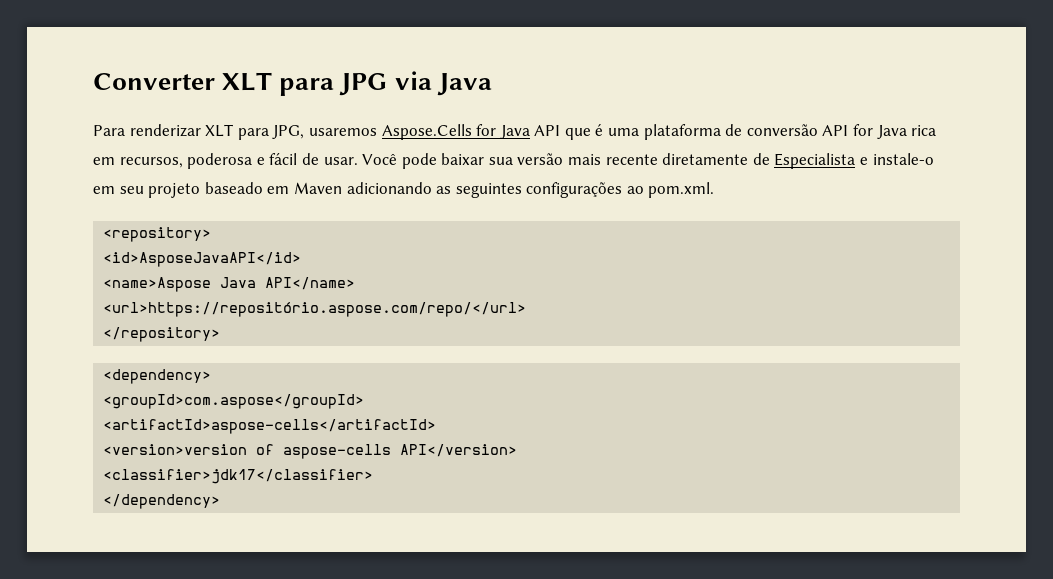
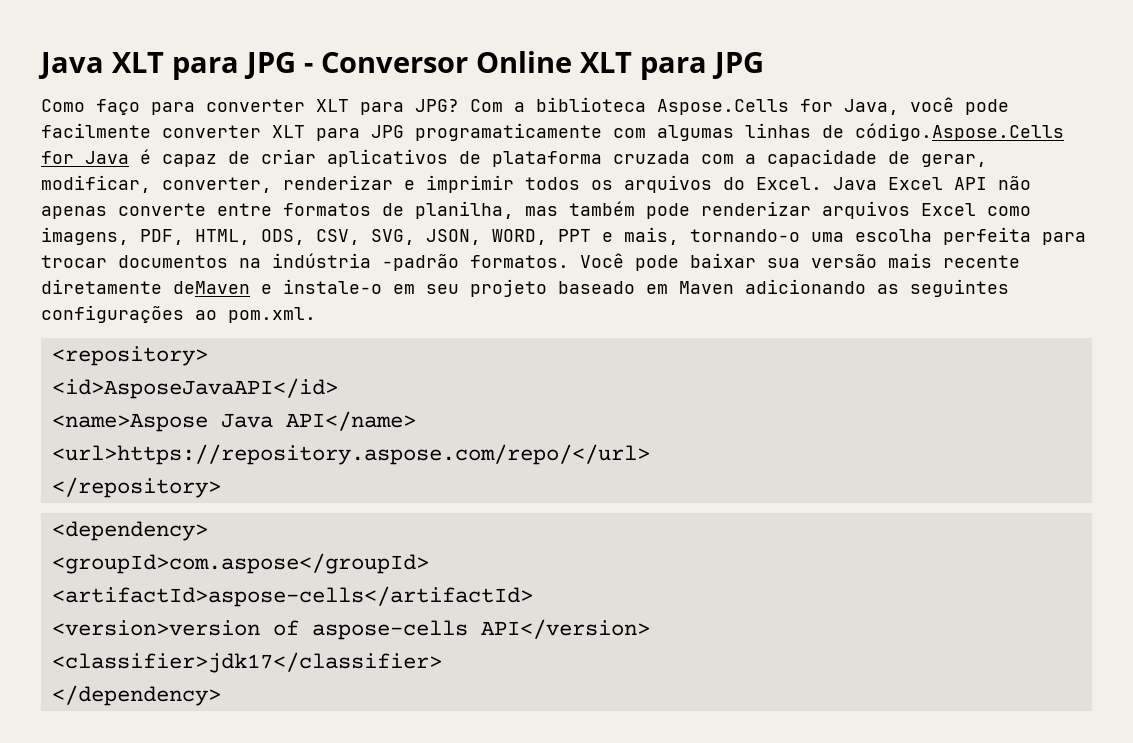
- Converter XLT para JPG via Java
- Para renderizar XLT para JPG, usaremos Aspose.Cells for Java API que é uma plataforma de conversão API for Java rica em recursos, poderosa e fácil de usar.
+ Java XLT para JPG - Conversor Online XLT para JPG
+ Como faço para converter XLT para JPG? Com a biblioteca Aspose.Cells for Java, você pode facilmente converter XLT para JPG programaticamente com algumas linhas de código.Aspose.Cells for Java é capaz de criar aplicativos de plataforma cruzada com a capacidade de gerar, modificar, converter, renderizar e imprimir todos os arquivos do Excel. Java Excel API não apenas converte entre formatos de planilha, mas também pode renderizar arquivos Excel como imagens, PDF, HTML, ODS, CSV, SVG, JSON, WORD, PPT e mais, tornando-o uma escolha perfeita para trocar documentos na indústria -padrão formatos.
- Você pode baixar sua versão mais recente diretamente de Especialista e instale-o em seu projeto baseado em Maven adicionando as seguintes configurações ao pom.xml.
+ Você pode baixar sua versão mais recente diretamente deMaven e instale-o em seu projeto baseado em Maven adicionando as seguintes configurações ao pom.xml.
- <url>https://repositório.aspose.com/repo/</url>
+ <url>https://repository.aspose.com/repo/</url>

